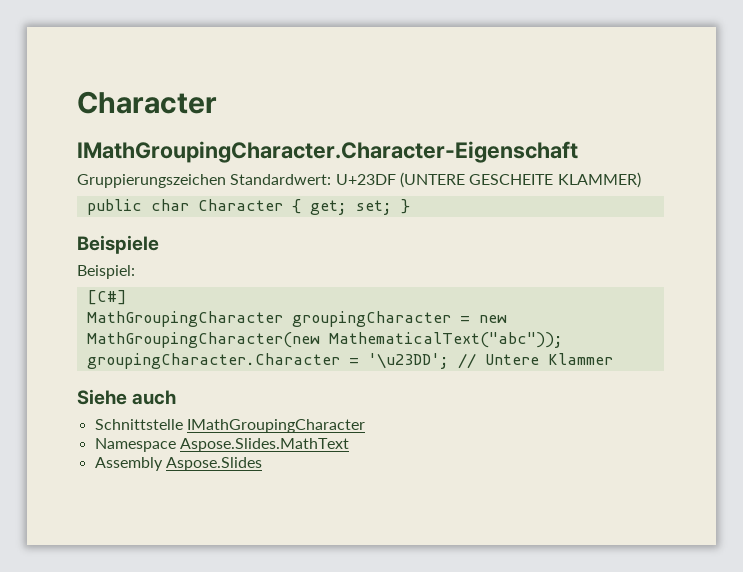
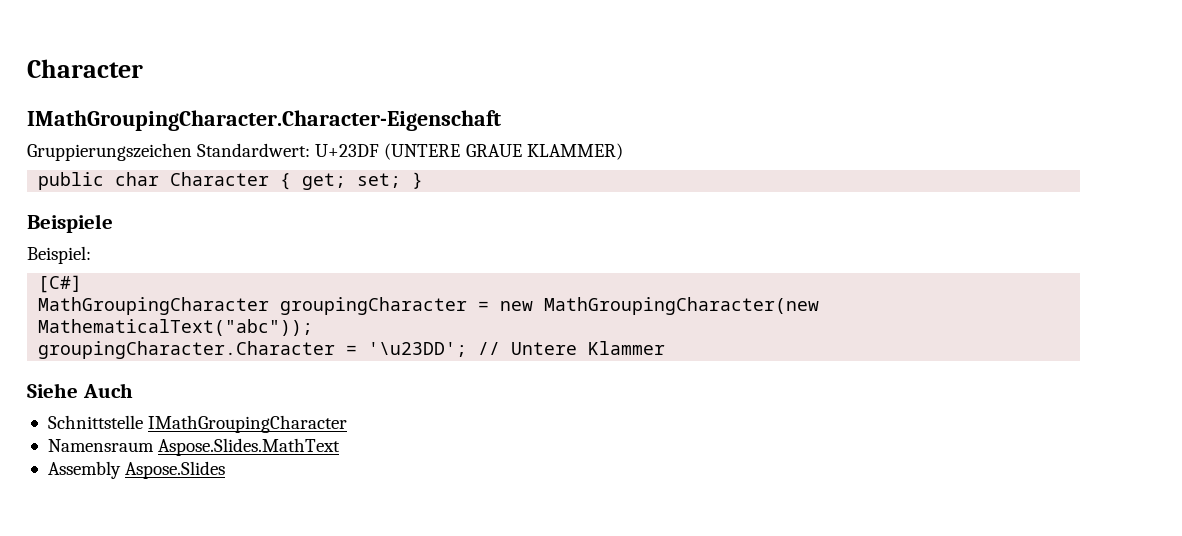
- Gruppierungszeichen Standardwert: U+23DF (UNTERE GESCHEITE KLAMMER)
+ Gruppierungszeichen Standardwert: U+23DF (UNTERE GRAUE KLAMMER)
- Siehe auch
+ Siehe Auch
- Namespace Aspose.Slides.MathText
+ Namensraum Aspose.Slides.MathText

